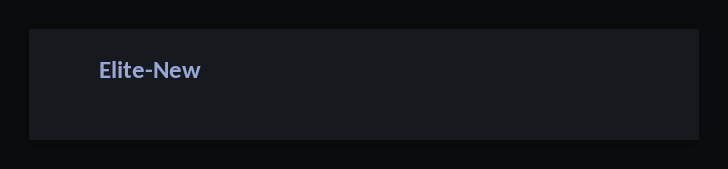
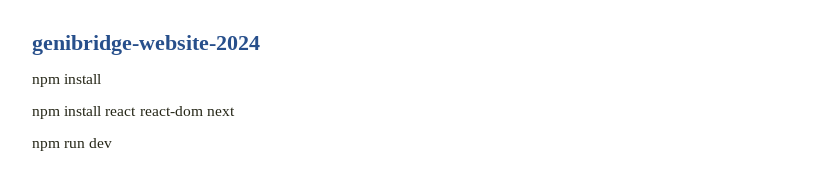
- Elite-New
+ genibridge-website-2024
+ npm install
+ npm install react react-dom next
+ npm run dev

